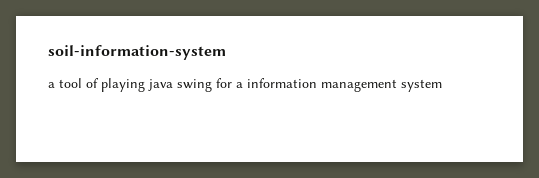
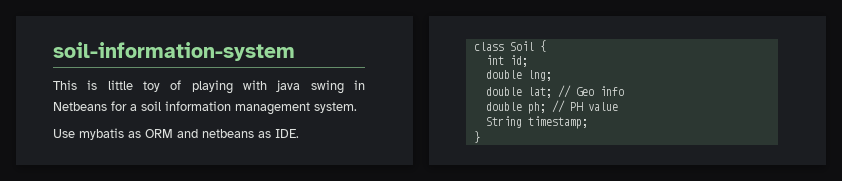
- a tool of playing java swing for a information management system
+ This is little toy of playing with java swing in Netbeans for a soil information management system.
+ Use mybatis as ORM and netbeans as IDE.
+ class Soil {
+ int id;
+ double lng;
+ double lat; // Geo info
+ double ph; // PH value
+ String timestamp;
+ }

